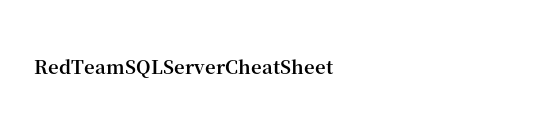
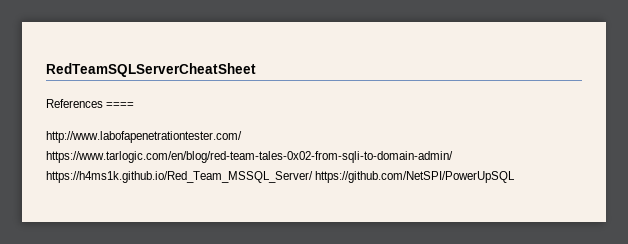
+ References ====
+ http://www.labofapenetrationtester.com/ https://www.tarlogic.com/en/blog/red-team-tales-0x02-from-sqli-to-domain-admin/ https://h4ms1k.github.io/Red_Team_MSSQL_Server/ https://github.com/NetSPI/PowerUpSQL

